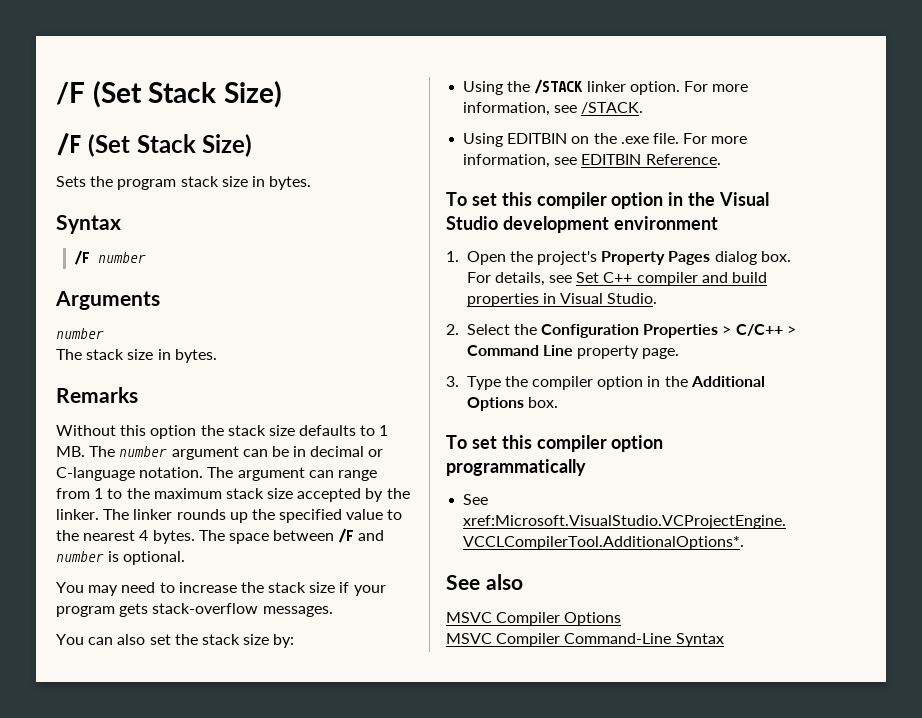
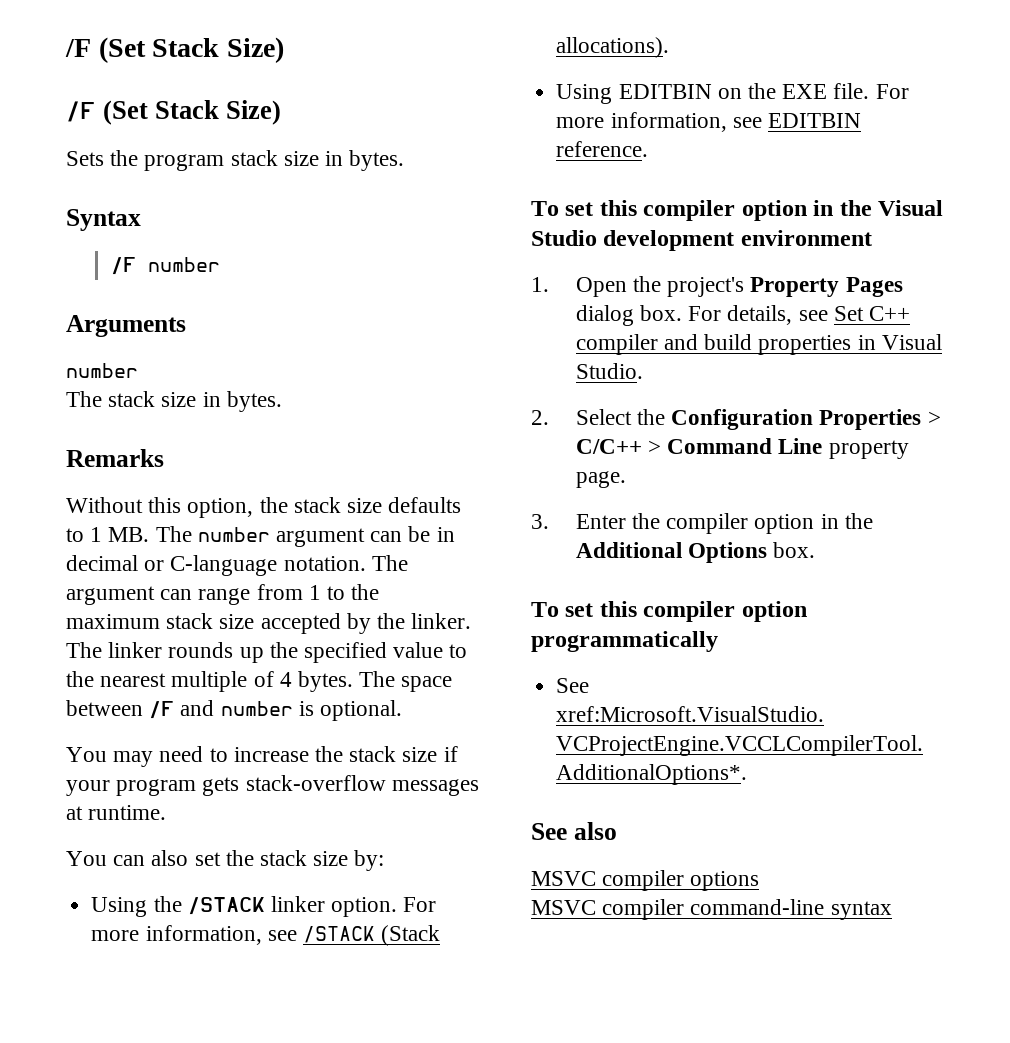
- Without this option the stack size defaults to 1 MB. The number argument can be in decimal or C-language notation.
+ Without this option, the stack size defaults to 1 MB. The number argument can be in decimal or C-language notation.
- The linker rounds up the specified value to the nearest 4 bytes.
+ The linker rounds up the specified value to the nearest multiple of 4 bytes.
- You may need to increase the stack size if your program gets stack-overflow messages.
+ You may need to increase the stack size if your program gets stack-overflow messages at runtime.
- For more information, see /STACK.
+ For more information, see /STACK (Stack allocations).
- Using EDITBIN on the .exe file.
+ Using EDITBIN on the EXE file.
- For more information, see EDITBIN Reference.
+ For more information, see EDITBIN reference.
- 3. Type the compiler option in the Additional Options box.
+ 3. Enter the compiler option in the Additional Options box.
- MSVC Compiler Options
- MSVC Compiler Command-Line Syntax
+ MSVC compiler options
+ MSVC compiler command-line syntax

